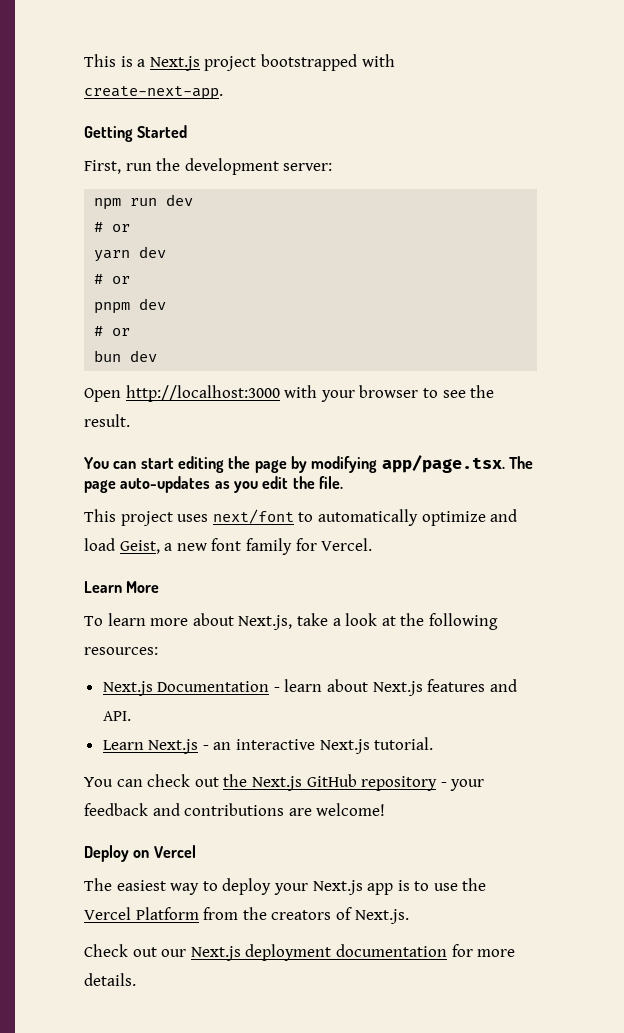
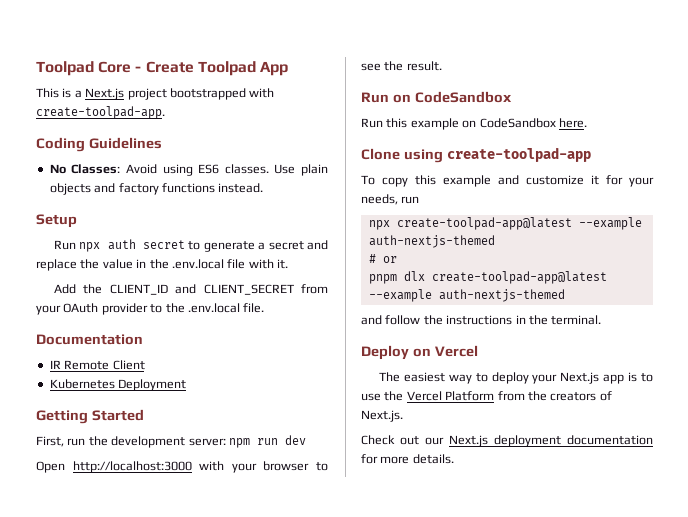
+ Toolpad Core - Create Toolpad App
- This is a Next.js project bootstrapped with create-next-app.
+ This is a Next.js project bootstrapped with create-toolpad-app.
+ Coding Guidelines
+ No Classes: Avoid using ES6 classes. Use plain objects and factory functions instead.
+ Setup
+ Run npx auth secret to generate a secret and replace the value in the .env.local file with it.
+ Add the CLIENT_ID and CLIENT_SECRET from your OAuth provider to the .env.local file.
+ Documentation
+ IR Remote Client
+ Kubernetes Deployment
- First, run the development server:
- npm run dev
- # or
- yarn dev
- # or
- pnpm dev
- # or
- bun dev
+ First, run the development server: npm run dev
- You can start editing the page by modifying app/page.tsx. The page auto-updates as you edit the file.
- This project uses next/font to automatically optimize and load Geist, a new font family for Vercel.
- Learn More
- To learn more about Next.js, take a look at the following resources:
- Next.js Documentation - learn about Next.js features and API.
- Learn Next.js - an interactive Next.js tutorial.
- You can check out the Next.js GitHub repository - your feedback and contributions are welcome!
+ Run on CodeSandbox
+ Run this example on CodeSandbox here.
+ Clone using create-toolpad-app
+ To copy this example and customize it for your needs, run
+ npx create-toolpad-app@latest --example auth-nextjs-themed
+ # or
+ pnpm dlx create-toolpad-app@latest --example auth-nextjs-themed
+ and follow the instructions in the terminal.

